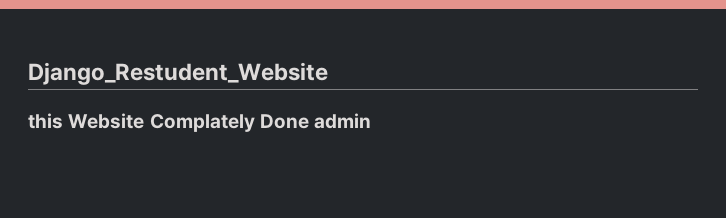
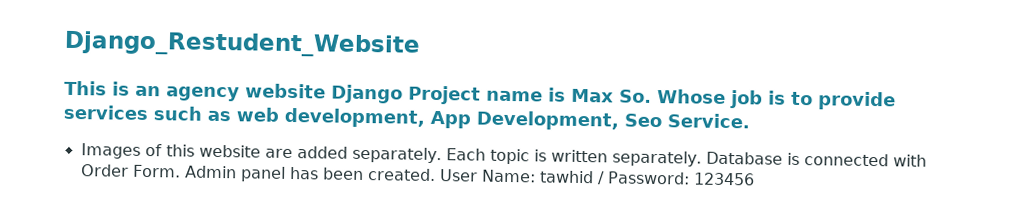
- this Website Complately Done admin
+ This is an agency website Django Project name is Max So. Whose job is to provide services such as web development, App Development, Seo Service.
+ Images of this website are added separately. Each topic is written separately. Database is connected with Order Form. Admin panel has been created. User Name: tawhid / Password: 123456

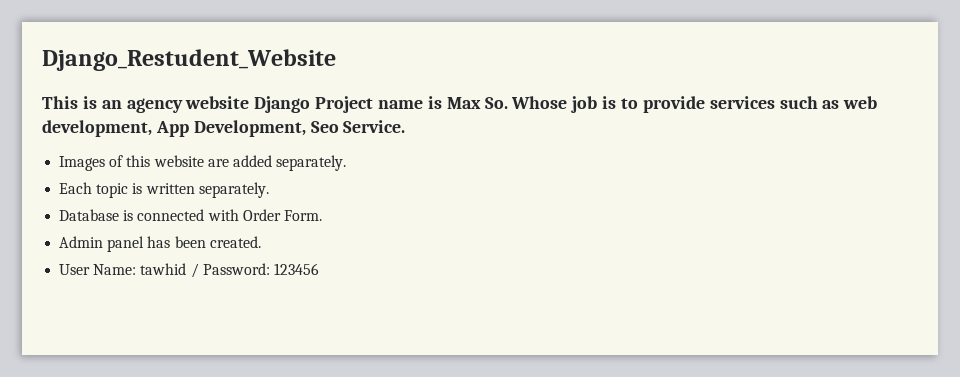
- Images of this website are added separately. Each topic is written separately. Database is connected with Order Form. Admin panel has been created. User Name: tawhid / Password: 123456
+ Images of this website are added separately.
+ Each topic is written separately.
+ Database is connected with Order Form.
+ Admin panel has been created.
+ User Name: tawhid / Password: 123456

